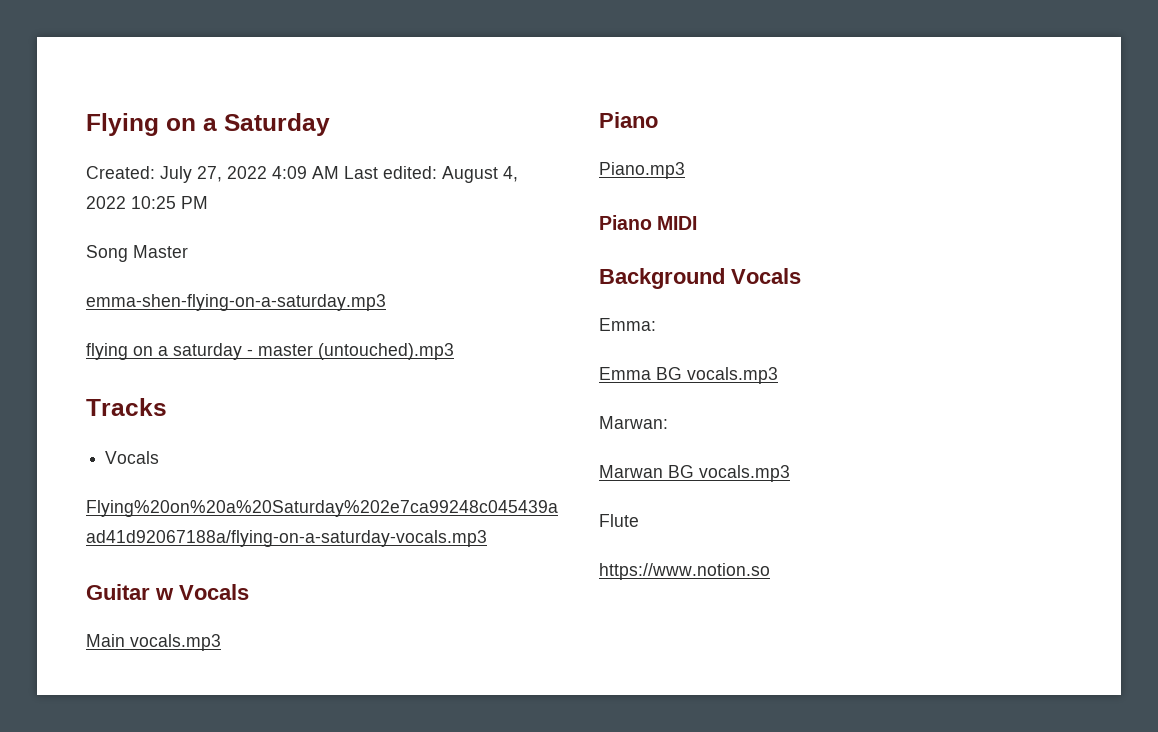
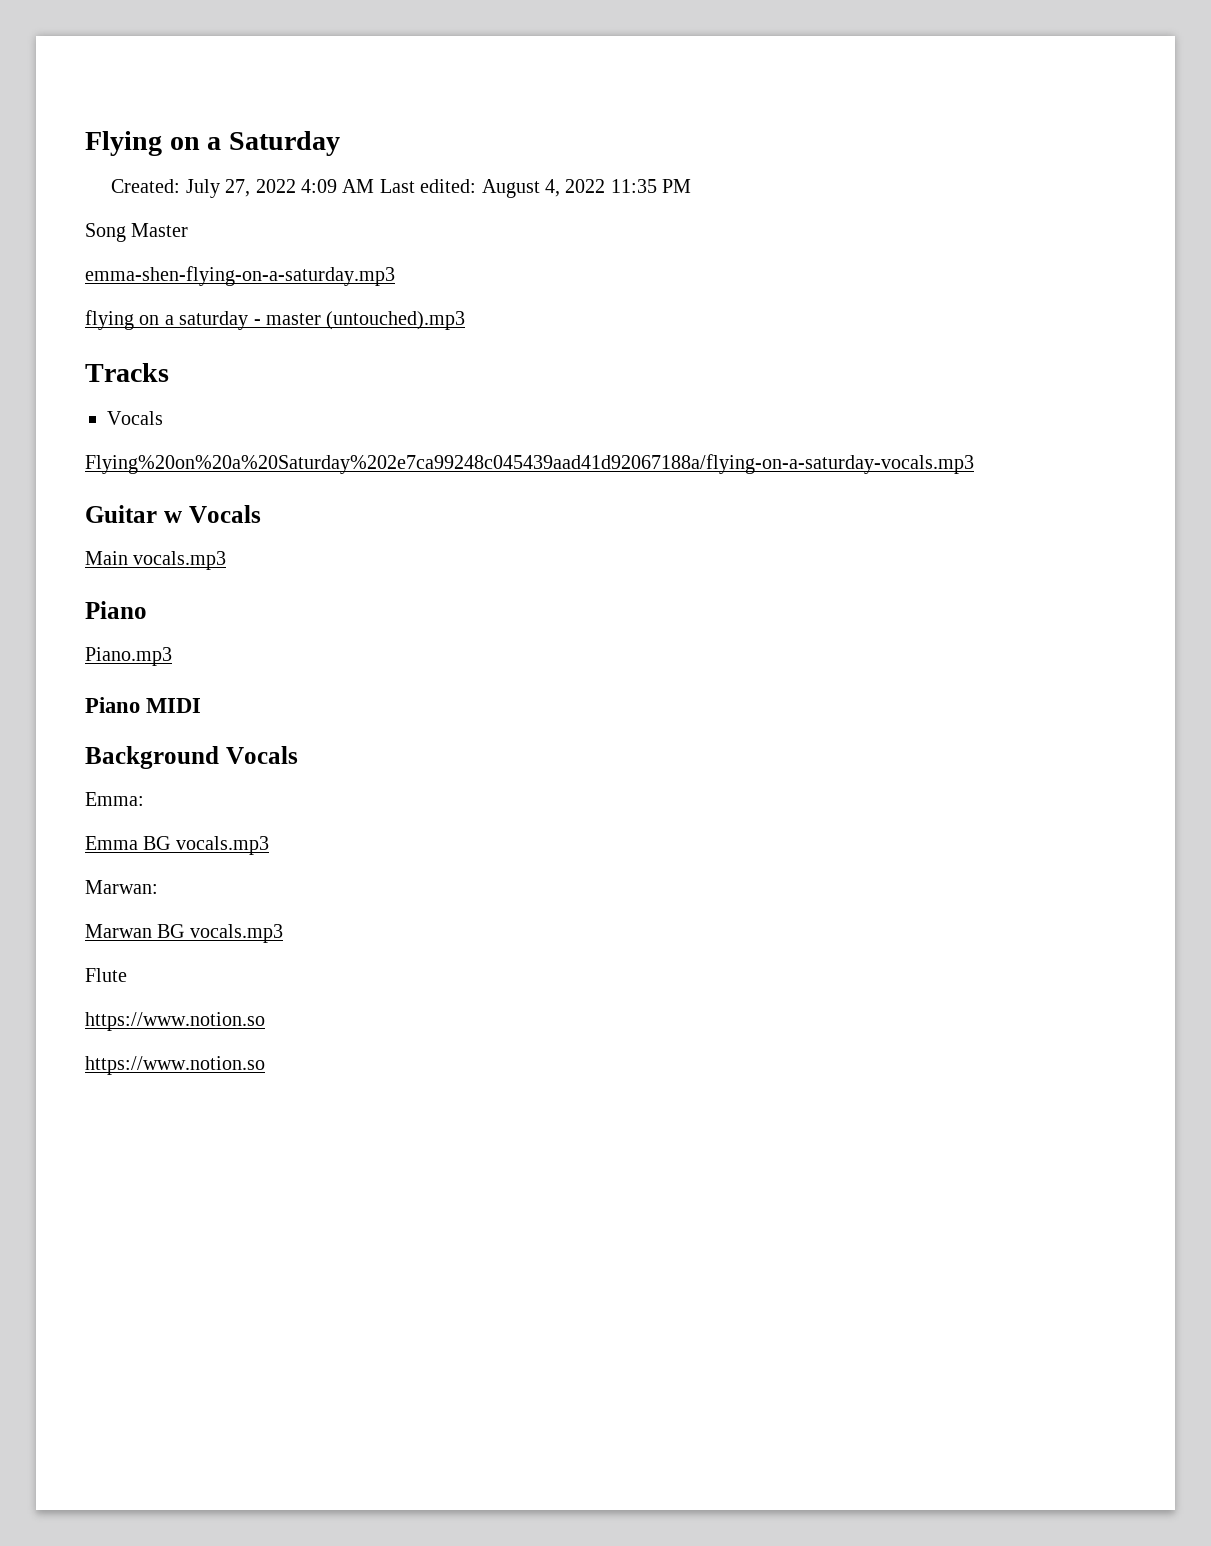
- Created: July 27, 2022 4:09 AM Last edited: August 4, 2022 10:25 PM
+ Created: July 27, 2022 4:09 AM Last edited: August 4, 2022 11:35 PM
  Flute
+ https://www.notion.so

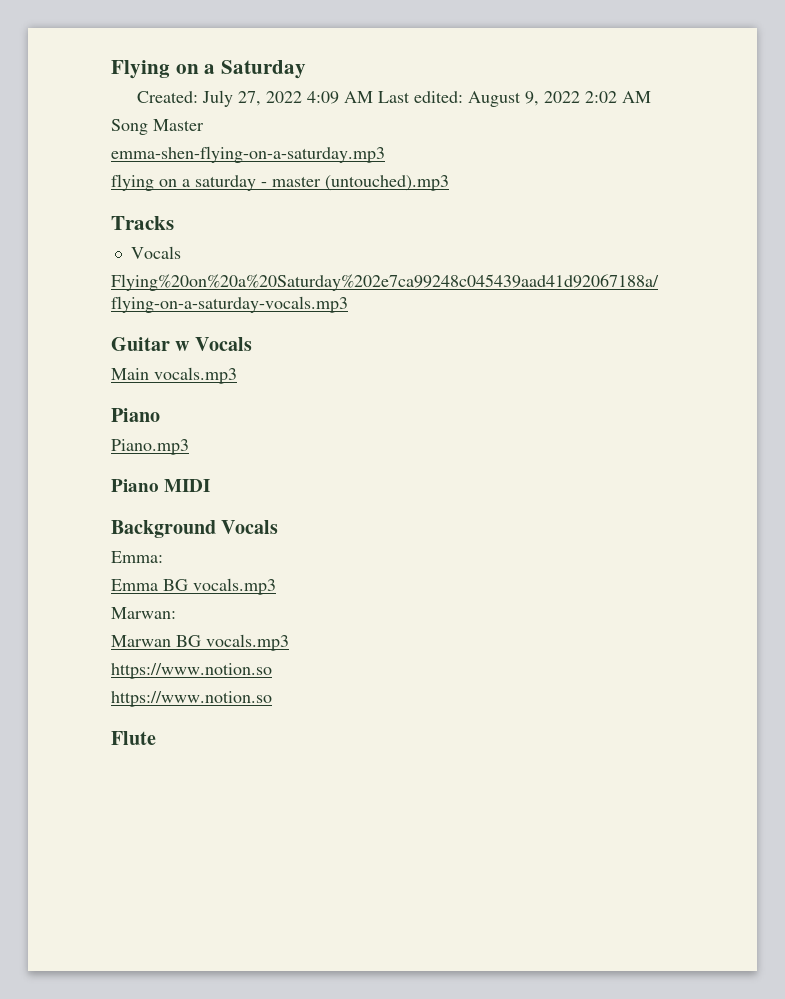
- Created: July 27, 2022 4:09 AM Last edited: August 4, 2022 11:35 PM
+ Created: July 27, 2022 4:09 AM Last edited: August 9, 2022 2:02 AM
  Marwan BG vocals.mp3
- Flute
  https://www.notion.so
  https://www.notion.so
+ Flute

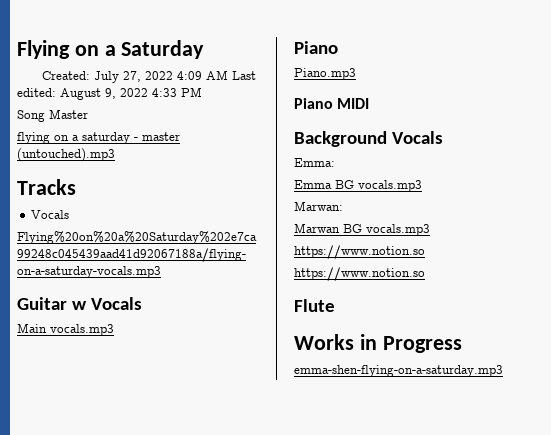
- Created: July 27, 2022 4:09 AM Last edited: August 9, 2022 2:02 AM
+ Created: July 27, 2022 4:09 AM Last edited: August 9, 2022 4:33 PM
- emma-shen-flying-on-a-saturday.mp3
+ Works in Progress
+ emma-shen-flying-on-a-saturday.mp3

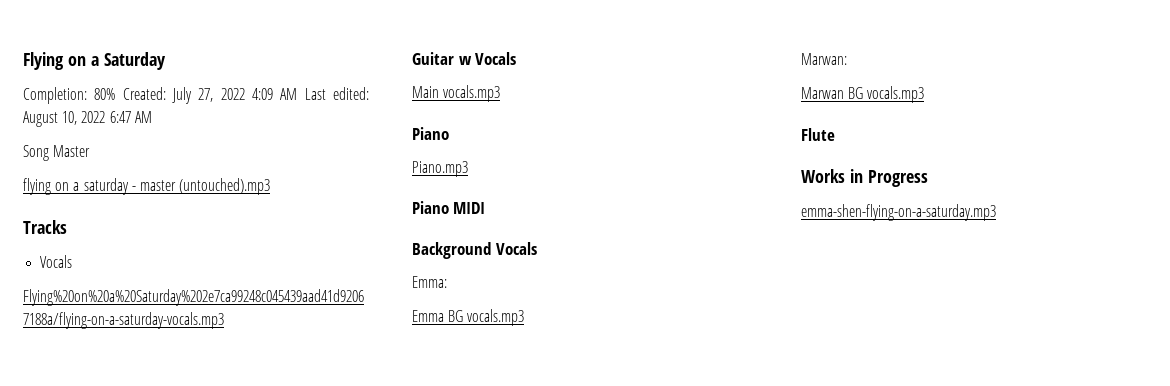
- Created: July 27, 2022 4:09 AM Last edited: August 9, 2022 4:33 PM
+ Completion: 80% Created: July 27, 2022 4:09 AM Last edited: August 10, 2022 6:47 AM
  Marwan BG vocals.mp3
- https://www.notion.so
- https://www.notion.so

